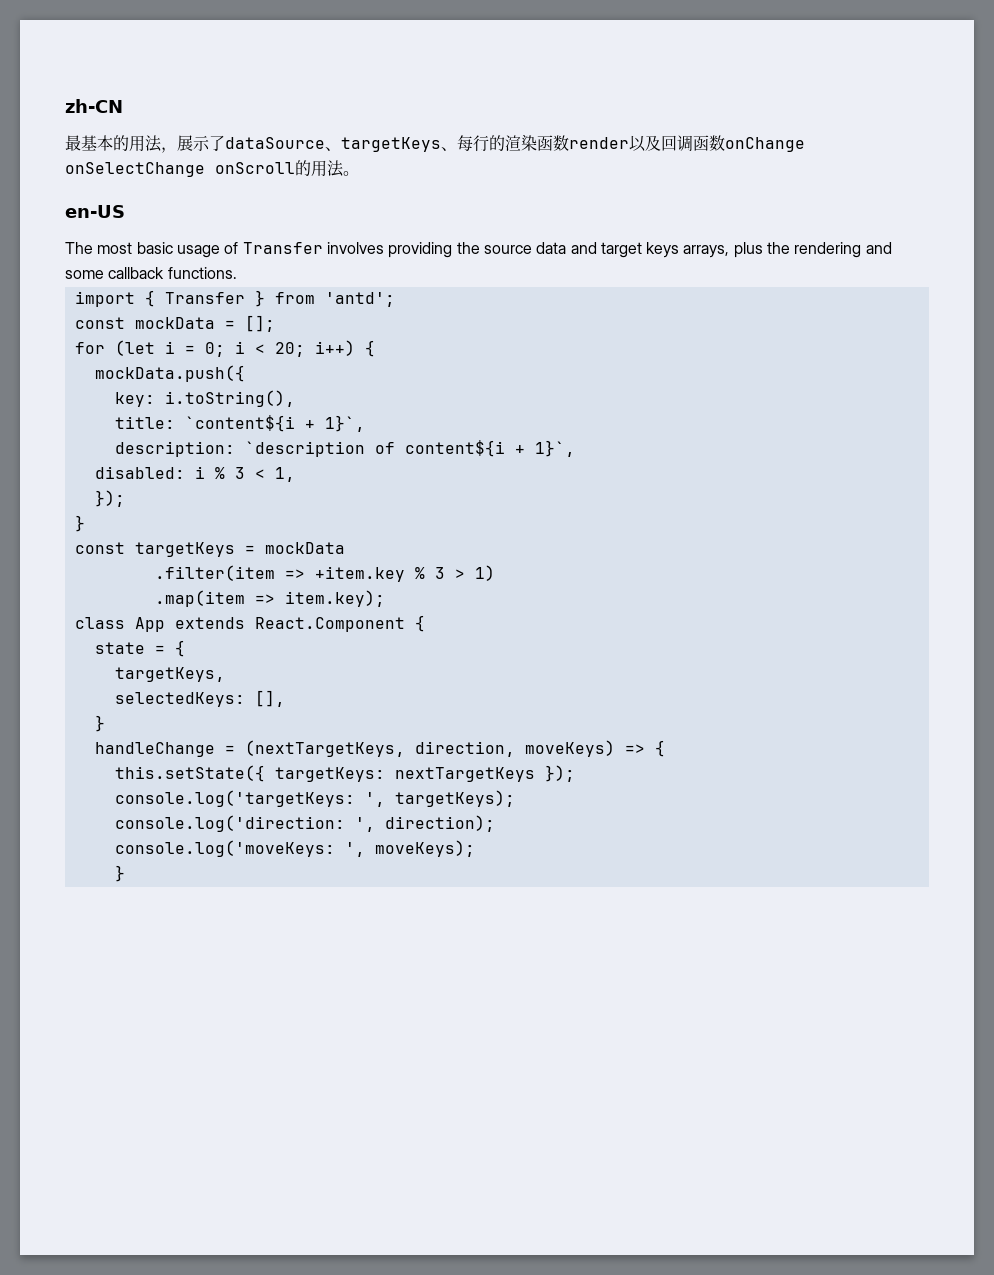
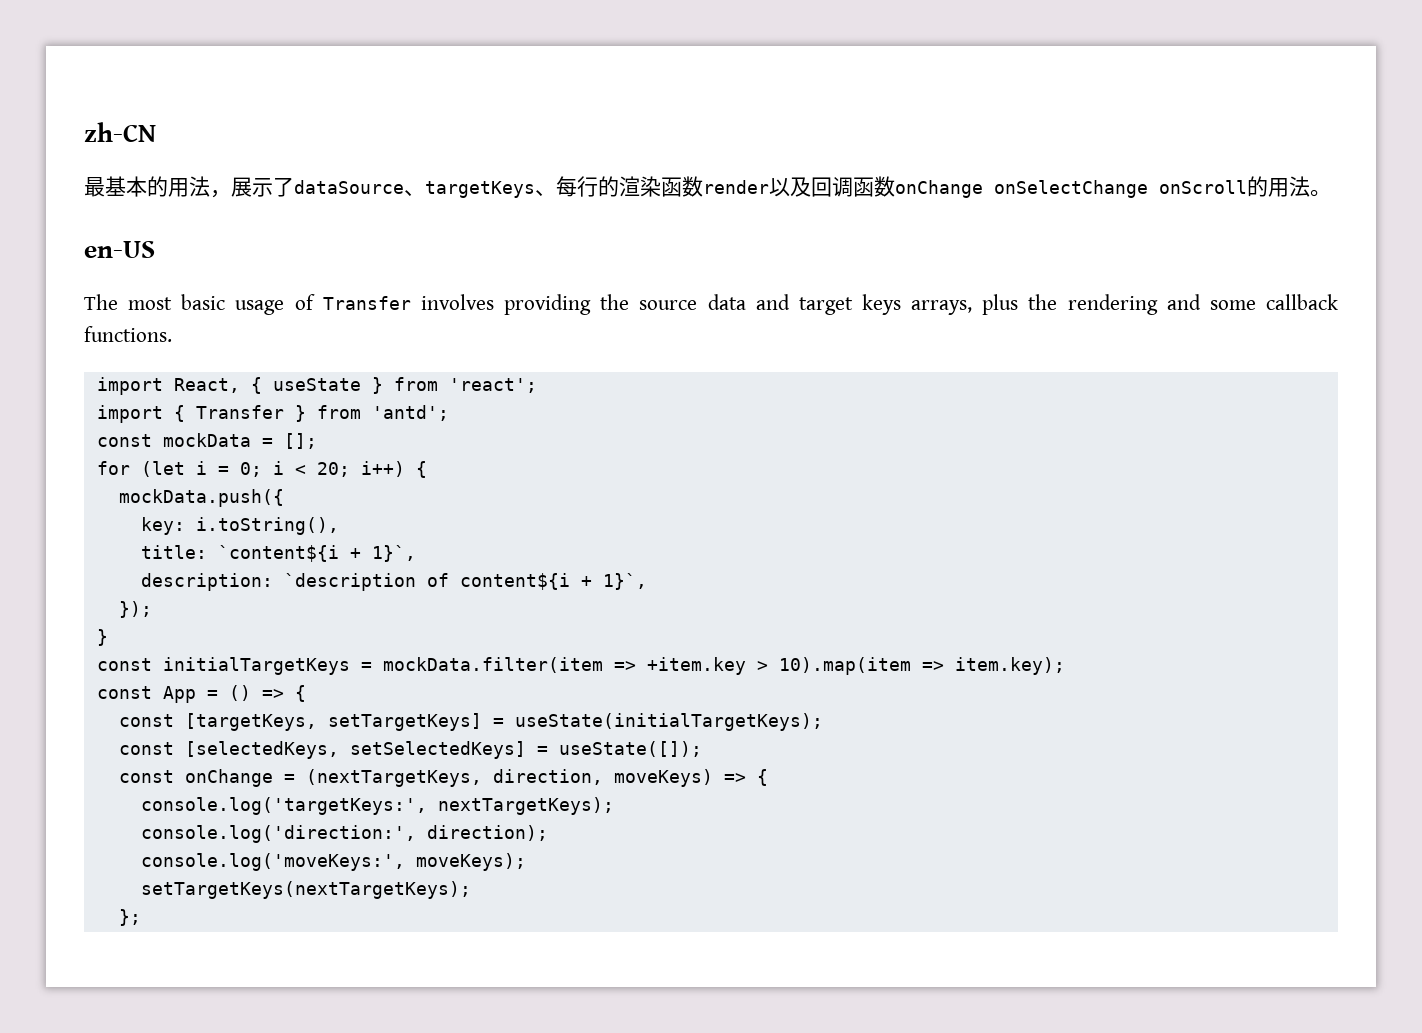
+ import React, { useState } from 'react';
- disabled: i % 3 < 1,
  });
  }
- const targetKeys = mockData
- .filter(item => +item.key % 3 > 1)
- .map(item => item.key);
- class App extends React.Component {
- state = {
- targetKeys,
- selectedKeys: [],
- }
- handleChange = (nextTargetKeys, direction, moveKeys) => {
+ const initialTargetKeys = mockData.filter(item => +item.key > 10).map(item => item.key);
+ const App = () => {
+ const [targetKeys, setTargetKeys] = useState(initialTargetKeys);
+ const [selectedKeys, setSelectedKeys] = useState([]);
+ const onChange = (nextTargetKeys, direction, moveKeys) => {
- this.setState({ targetKeys: nextTargetKeys });
- console.log('targetKeys: ', targetKeys);
- console.log('direction: ', direction);
+ console.log('targetKeys:', nextTargetKeys);
+ console.log('direction:', direction);
- console.log('moveKeys: ', moveKeys);
- }
+ console.log('moveKeys:', moveKeys);
+ setTargetKeys(nextTargetKeys);
+ };

